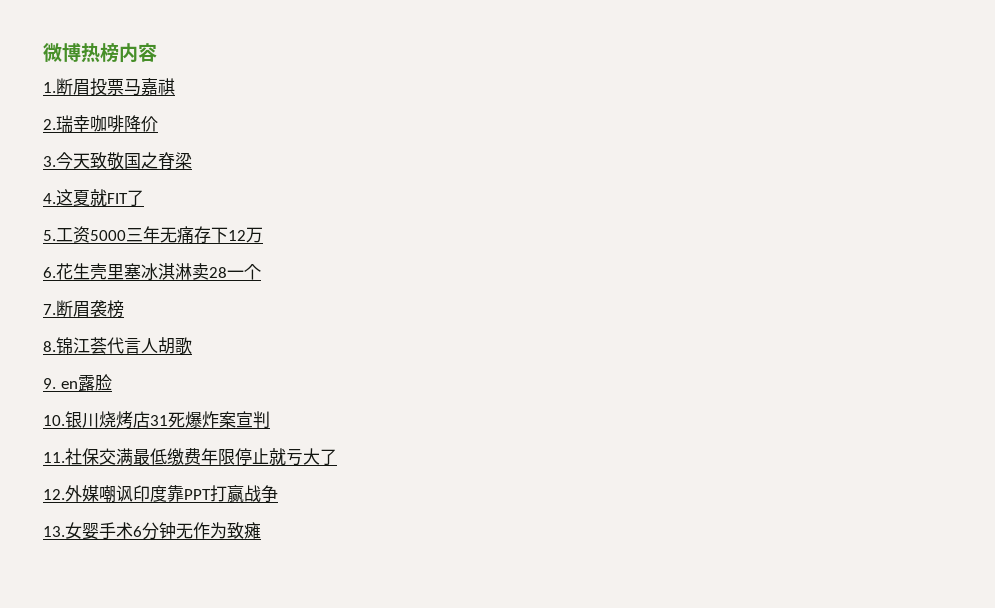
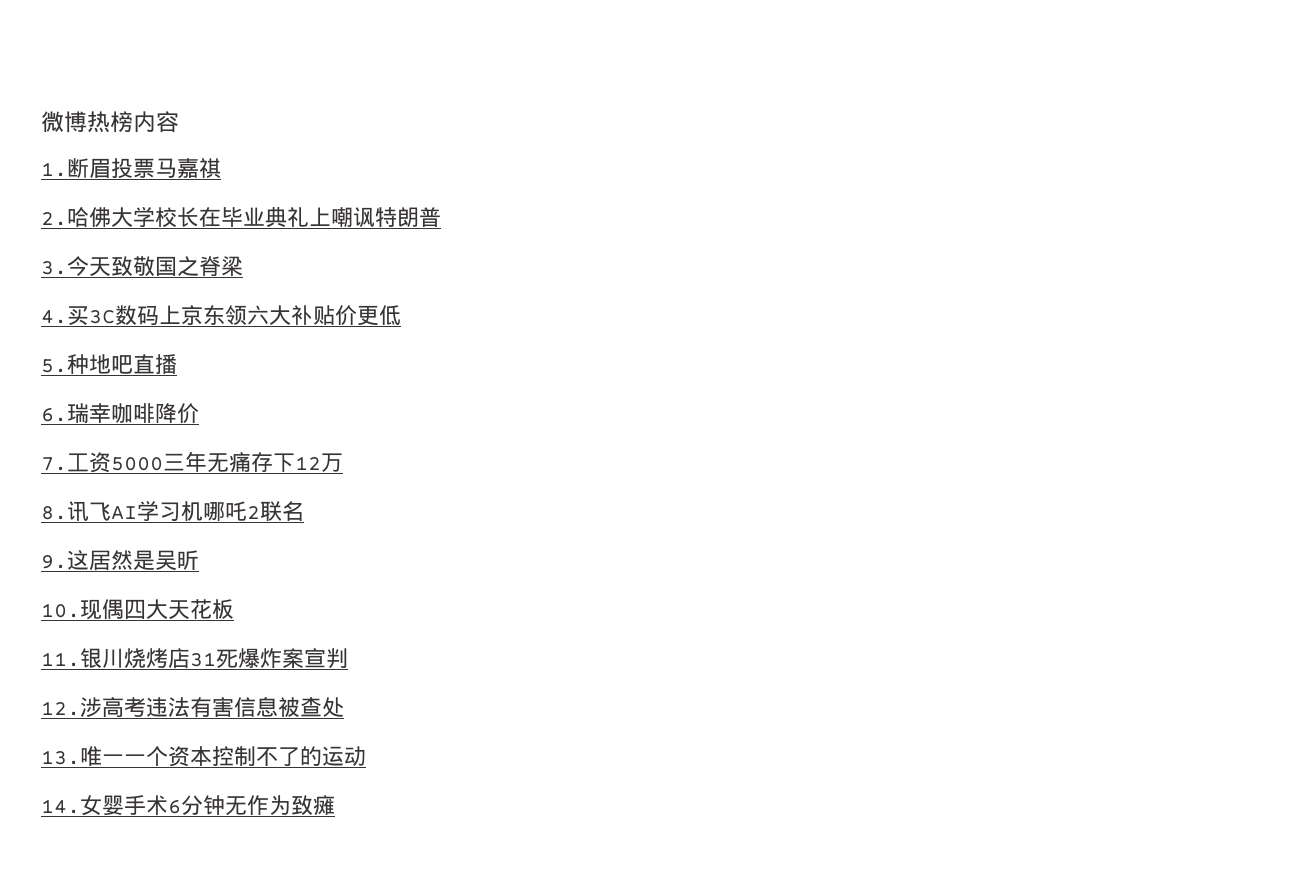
- 2.瑞幸咖啡降价
+ 2.哈佛大学校长在毕业典礼上嘲讽特朗普
- 4.这夏就FIT了
- 5.工资5000三年无痛存下12万
+ 4.买3C数码上京东领六大补贴价更低
+ 5.种地吧直播
+ 6.瑞幸咖啡降价
+ 7.工资5000三年无痛存下12万
- 6.花生壳里塞冰淇淋卖28一个
- 7.断眉袭榜
- 8.锦江荟代言人胡歌
- 9. en露脸
- 10.银川烧烤店31死爆炸案宣判
+ 8.讯飞AI学习机哪吒2联名
+ 9.这居然是吴昕
+ 10.现偶四大天花板
+ 11.银川烧烤店31死爆炸案宣判
- 11.社保交满最低缴费年限停止就亏大了
- 12.外媒嘲讽印度靠PPT打赢战争
- 13.女婴手术6分钟无作为致瘫
+ 12.涉高考违法有害信息被查处
+ 13.唯一一个资本控制不了的运动
+ 14.女婴手术6分钟无作为致瘫

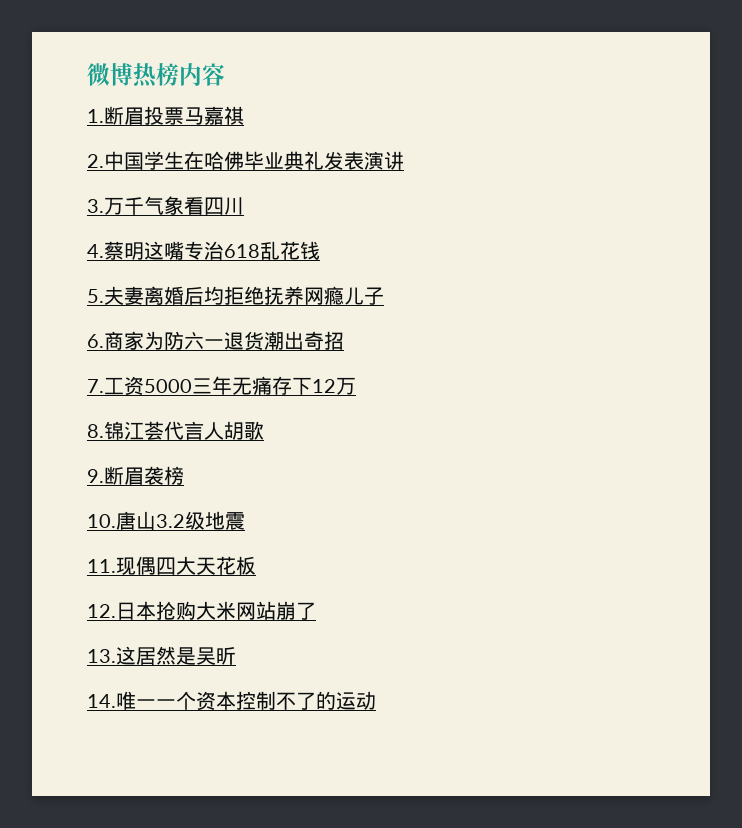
- 2.哈佛大学校长在毕业典礼上嘲讽特朗普
- 3.今天致敬国之脊梁
- 4.买3C数码上京东领六大补贴价更低
- 5.种地吧直播
- 6.瑞幸咖啡降价
+ 2.中国学生在哈佛毕业典礼发表演讲
+ 3.万千气象看四川
+ 4.蔡明这嘴专治618乱花钱
+ 5.夫妻离婚后均拒绝抚养网瘾儿子
+ 6.商家为防六一退货潮出奇招
- 8.讯飞AI学习机哪吒2联名
- 9.这居然是吴昕
- 10.现偶四大天花板
- 11.银川烧烤店31死爆炸案宣判
- 12.涉高考违法有害信息被查处
- 13.唯一一个资本控制不了的运动
+ 8.锦江荟代言人胡歌
+ 9.断眉袭榜
+ 10.唐山3.2级地震
+ 11.现偶四大天花板
+ 12.日本抢购大米网站崩了
+ 13.这居然是吴昕
+ 14.唯一一个资本控制不了的运动
- 14.女婴手术6分钟无作为致瘫

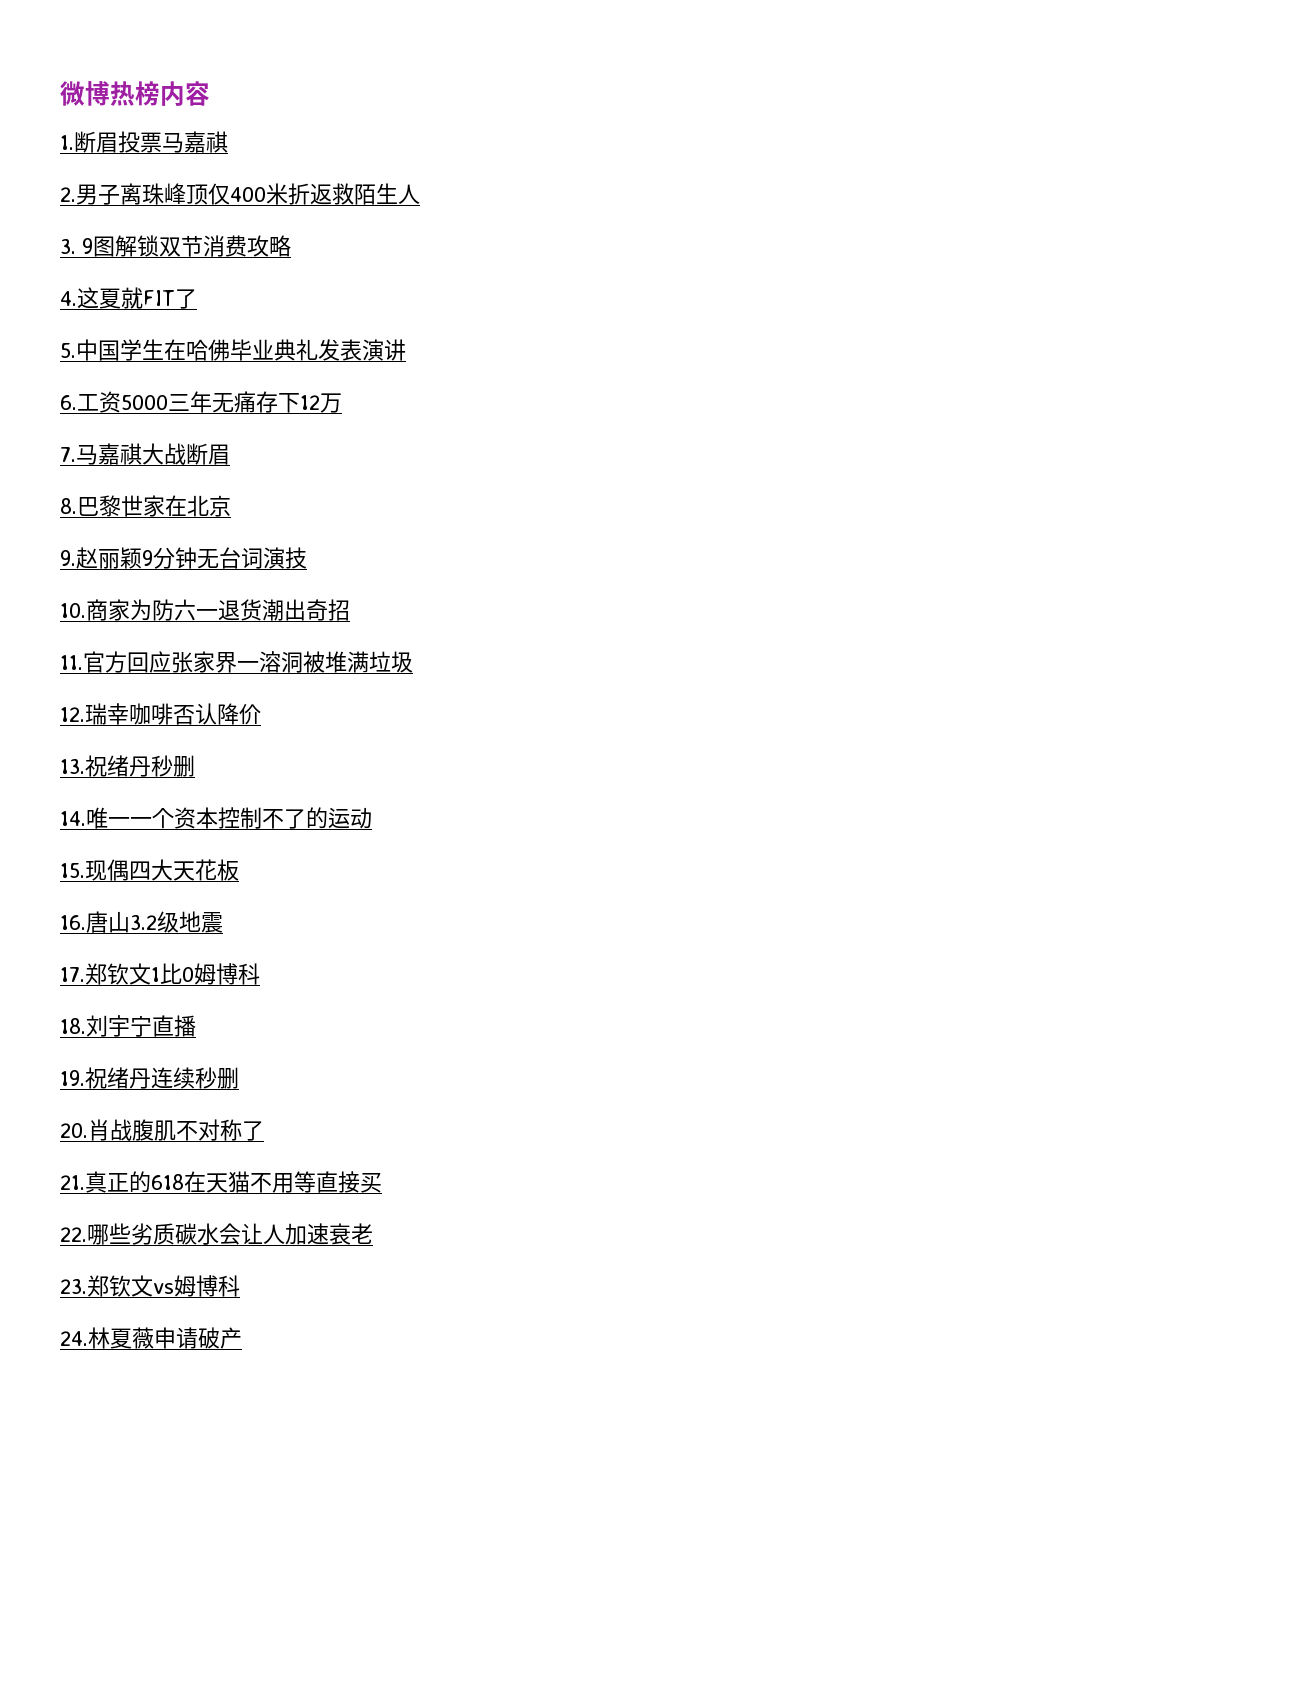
- 2.中国学生在哈佛毕业典礼发表演讲
+ 2.男子离珠峰顶仅400米折返救陌生人
+ 3. 9图解锁双节消费攻略
+ 4.这夏就FIT了
+ 5.中国学生在哈佛毕业典礼发表演讲
- 3.万千气象看四川
- 4.蔡明这嘴专治618乱花钱
- 5.夫妻离婚后均拒绝抚养网瘾儿子
- 6.商家为防六一退货潮出奇招
+ 6.工资5000三年无痛存下12万
+ 7.马嘉祺大战断眉
+ 8.巴黎世家在北京
+ 9.赵丽颖9分钟无台词演技
+ 10.商家为防六一退货潮出奇招
- 7.工资5000三年无痛存下12万
- 8.锦江荟代言人胡歌
- 9.断眉袭榜
- 10.唐山3.2级地震
- 11.现偶四大天花板
- 12.日本抢购大米网站崩了
- 13.这居然是吴昕
+ 11.官方回应张家界一溶洞被堆满垃圾
+ 12.瑞幸咖啡否认降价
+ 13.祝绪丹秒删
+ 15.现偶四大天花板
+ 16.唐山3.2级地震
+ 17.郑钦文1比0姆博科
+ 18.刘宇宁直播
+ 19.祝绪丹连续秒删
+ 20.肖战腹肌不对称了
+ 21.真正的618在天猫不用等直接买
+ 22.哪些劣质碳水会让人加速衰老
+ 23.郑钦文vs姆博科
+ 24.林夏薇申请破产

